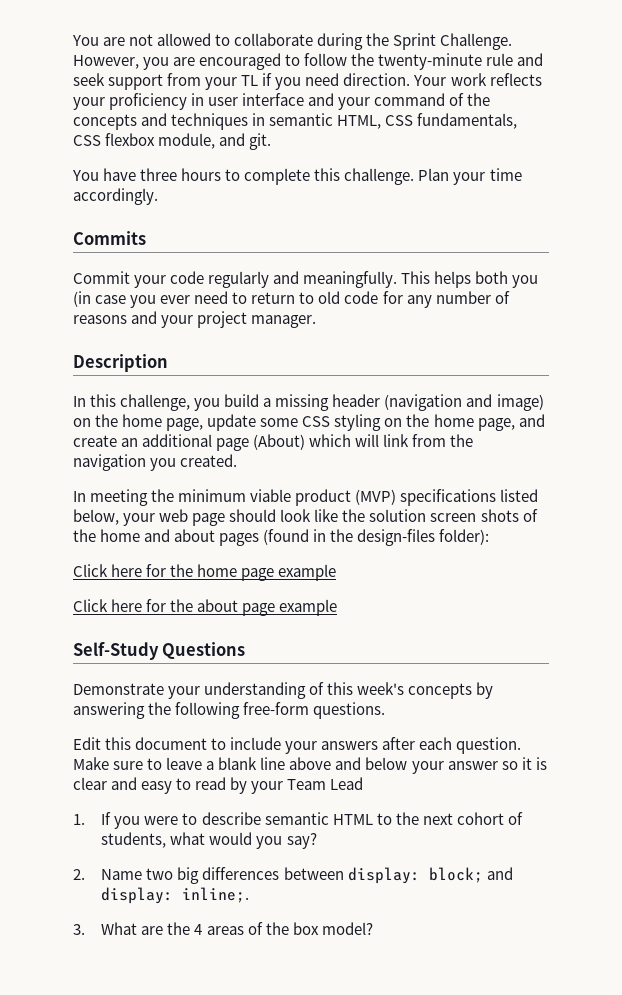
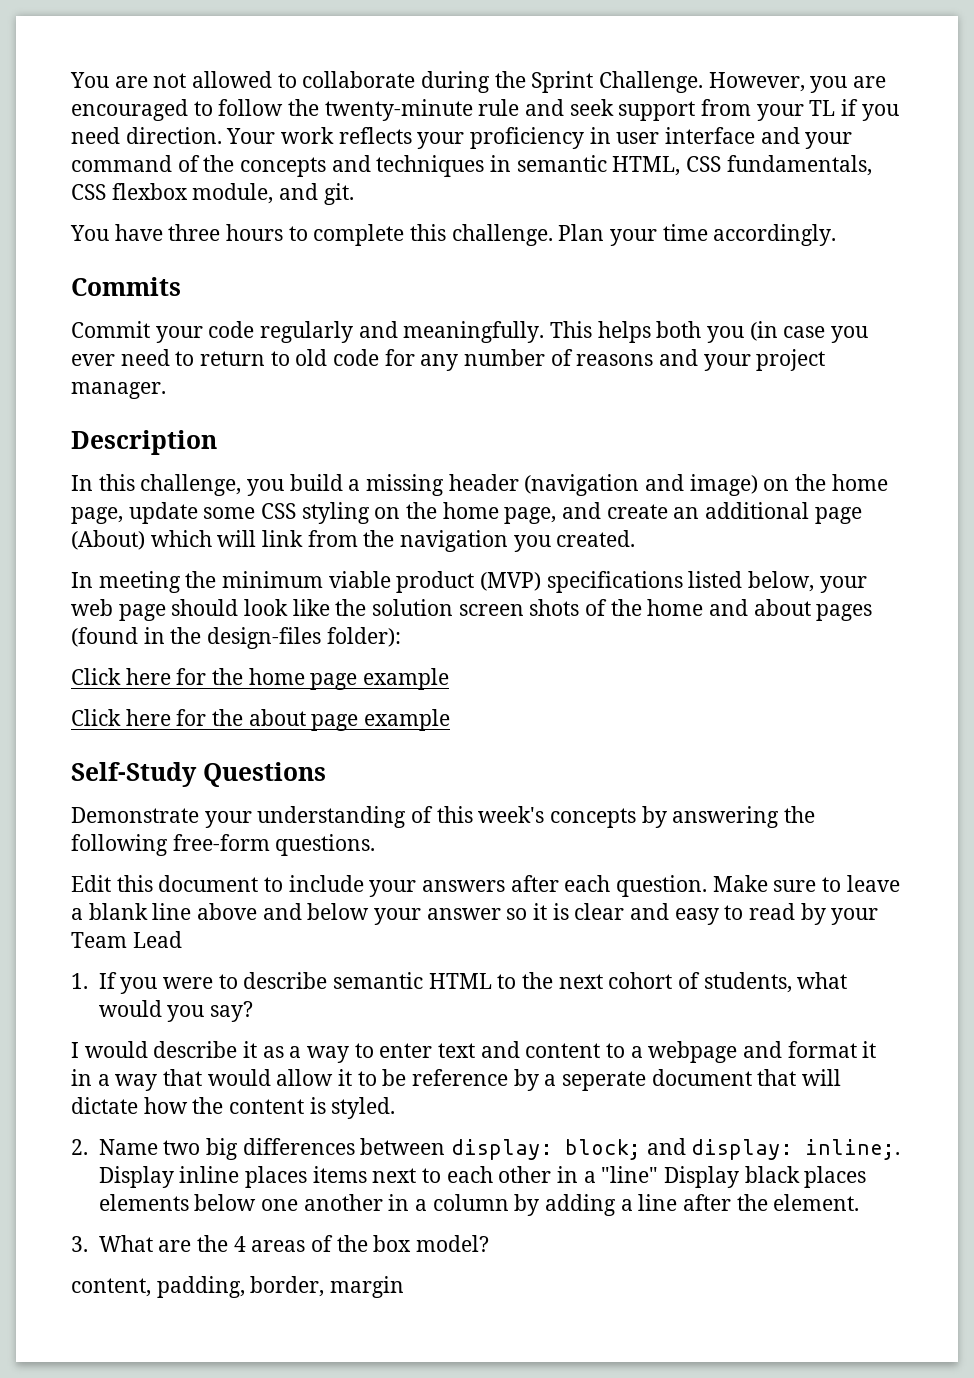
+ I would describe it as a way to enter text and content to a webpage and format it in a way that would allow it to be reference by a seperate document that will dictate how the content is styled.
+ Display inline places items next to each other in a "line" Display black places elements below one another in a column by adding a line after the element.
+ content, padding, border, margin

